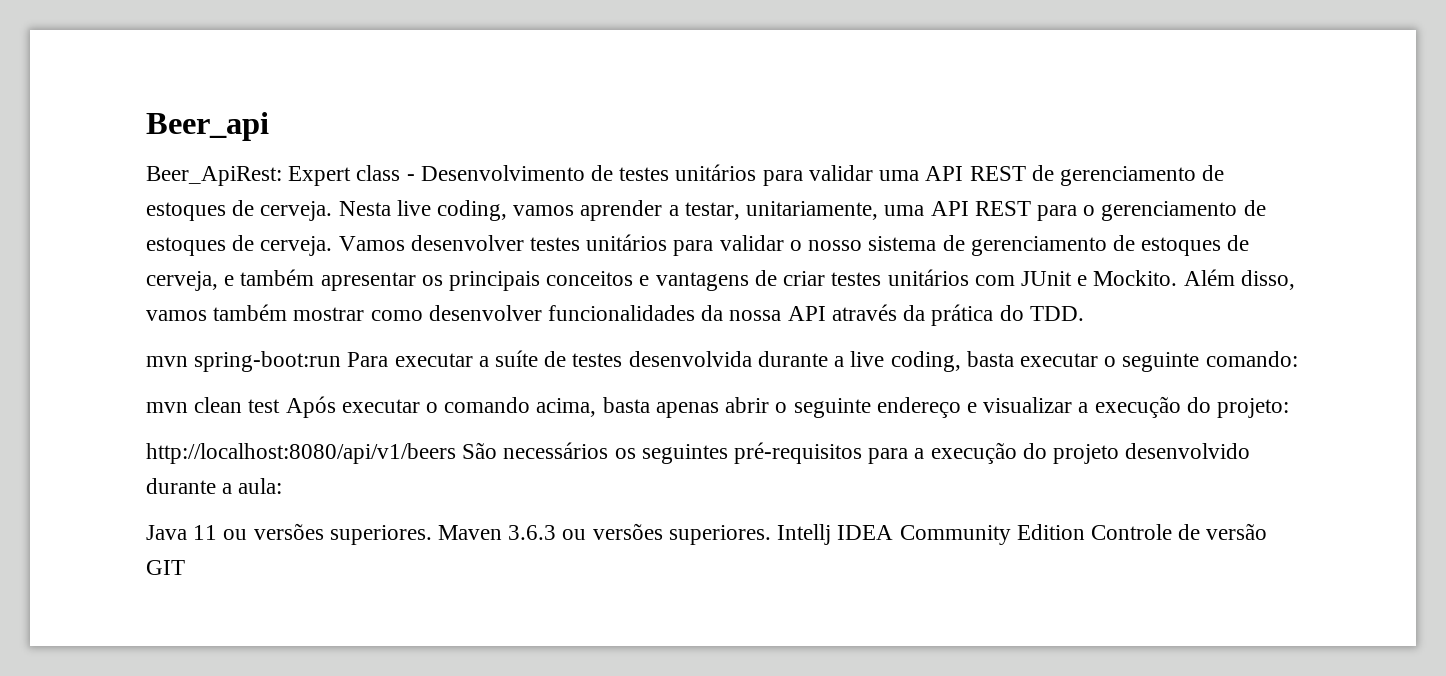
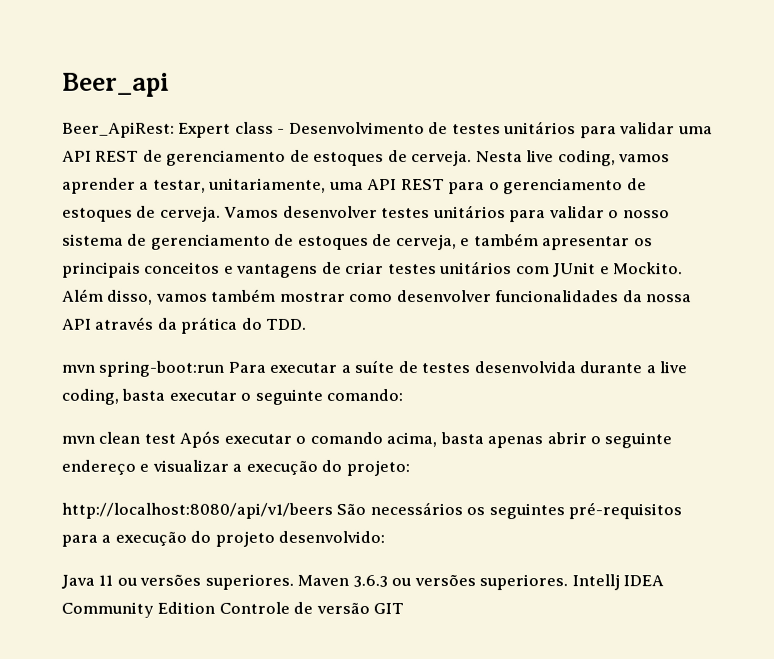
- http://localhost:8080/api/v1/beers São necessários os seguintes pré-requisitos para a execução do projeto desenvolvido durante a aula:
+ http://localhost:8080/api/v1/beers São necessários os seguintes pré-requisitos para a execução do projeto desenvolvido:

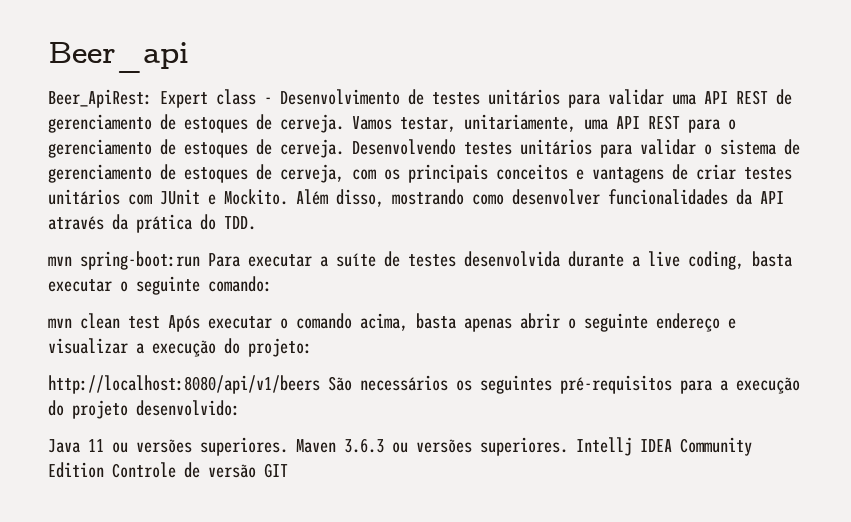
- Nesta live coding, vamos aprender a testar, unitariamente, uma API REST para o gerenciamento de estoques de cerveja.
+ Vamos testar, unitariamente, uma API REST para o gerenciamento de estoques de cerveja.
- Vamos desenvolver testes unitários para validar o nosso sistema de gerenciamento de estoques de cerveja, e também apresentar os principais conceitos e vantagens de criar testes unitários com JUnit e Mockito.
+ Desenvolvendo testes unitários para validar o sistema de gerenciamento de estoques de cerveja, com os principais conceitos e vantagens de criar testes unitários com JUnit e Mockito.
- Além disso, vamos também mostrar como desenvolver funcionalidades da nossa API através da prática do TDD.
+ Além disso, mostrando como desenvolver funcionalidades da API através da prática do TDD.

